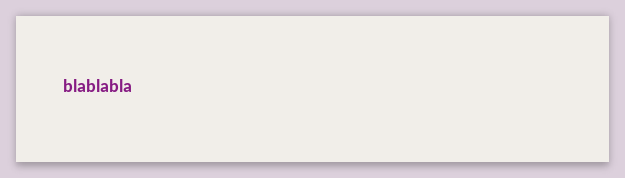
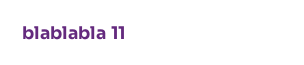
- blablabla
+ blablabla 11

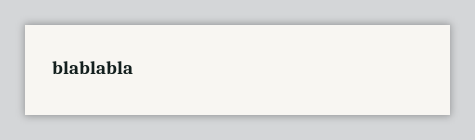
- blablabla 11
+ blablabla

